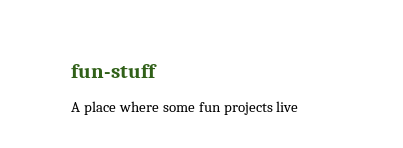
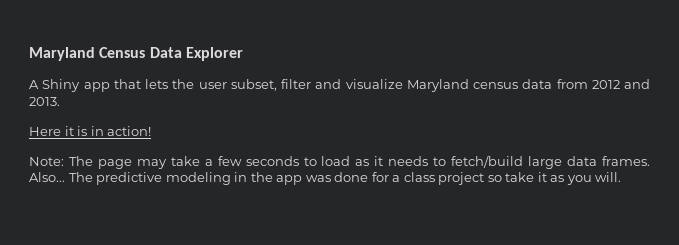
- fun-stuff
- A place where some fun projects live
+ Maryland Census Data Explorer
+ A Shiny app that lets the user subset, filter and visualize Maryland census data from 2012 and 2013.
+ Here it is in action!
+ Note: The page may take a few seconds to load as it needs to fetch/build large data frames. Also... The predictive modeling in the app was done for a class project so take it as you will.

